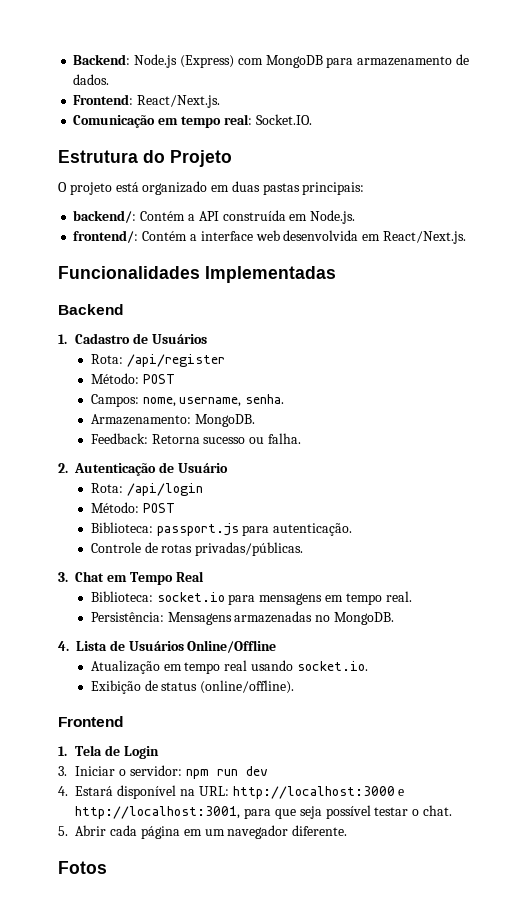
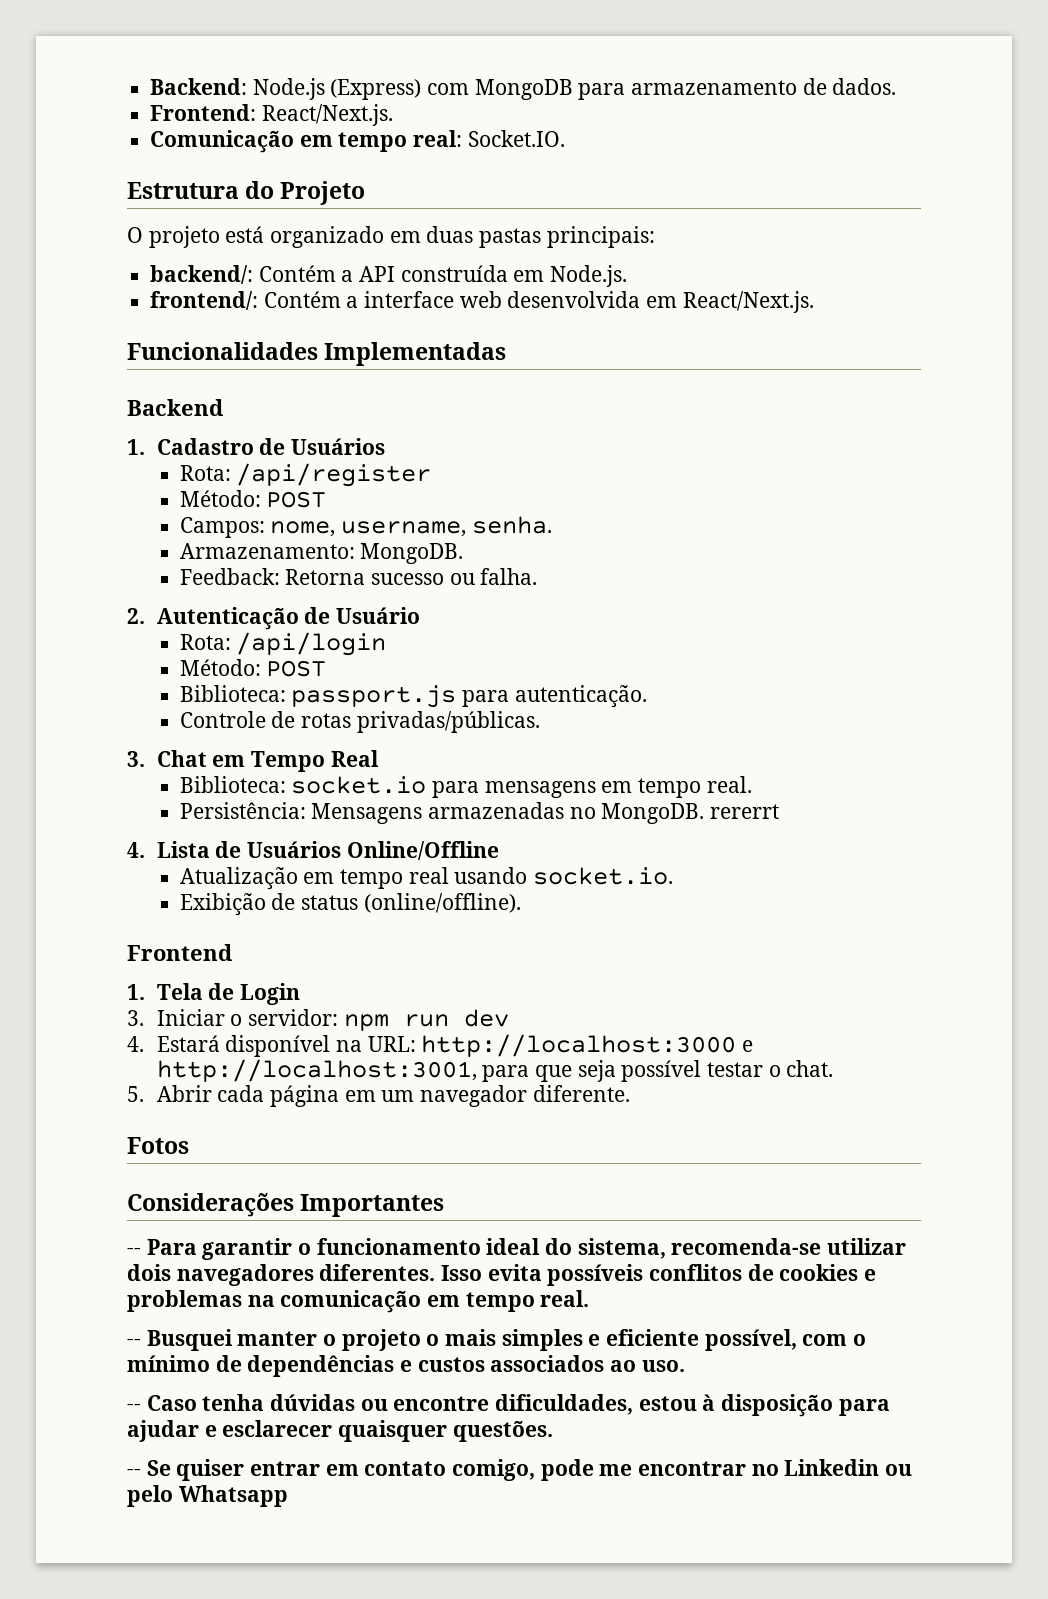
- Persistência: Mensagens armazenadas no MongoDB.
+ Persistência: Mensagens armazenadas no MongoDB. rererrt
+ Considerações Importantes
+ -- Para garantir o funcionamento ideal do sistema, recomenda-se utilizar dois navegadores diferentes. Isso evita possíveis conflitos de cookies e problemas na comunicação em tempo real.
+ -- Busquei manter o projeto o mais simples e eficiente possível, com o mínimo de dependências e custos associados ao uso.
+ -- Caso tenha dúvidas ou encontre dificuldades, estou à disposição para ajudar e esclarecer quaisquer questões.
+ -- Se quiser entrar em contato comigo, pode me encontrar no Linkedin ou pelo Whatsapp

